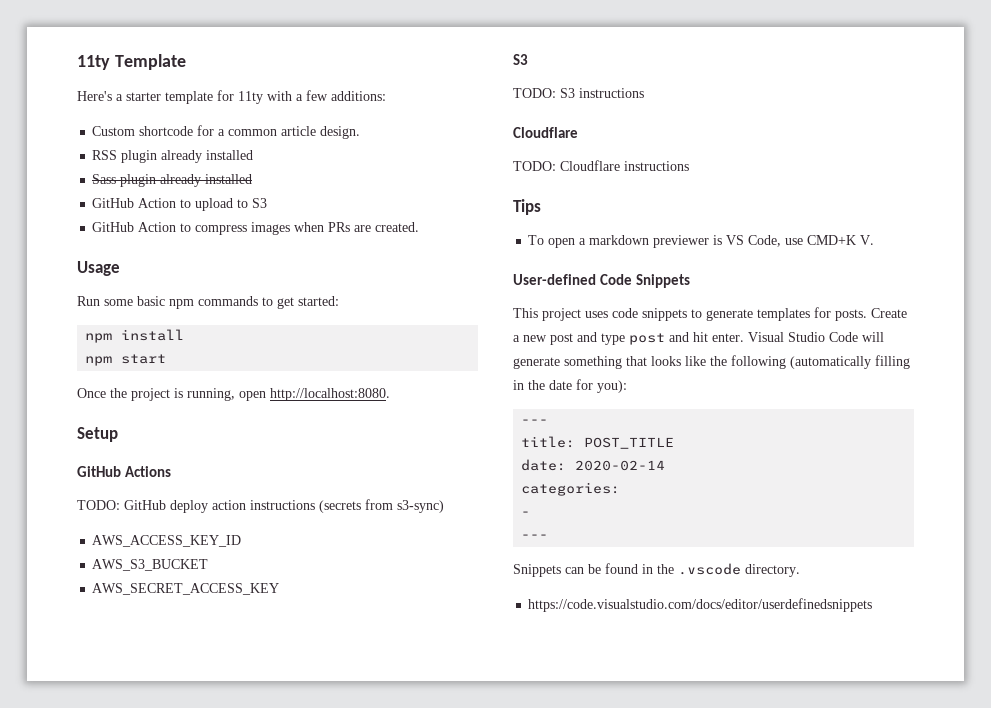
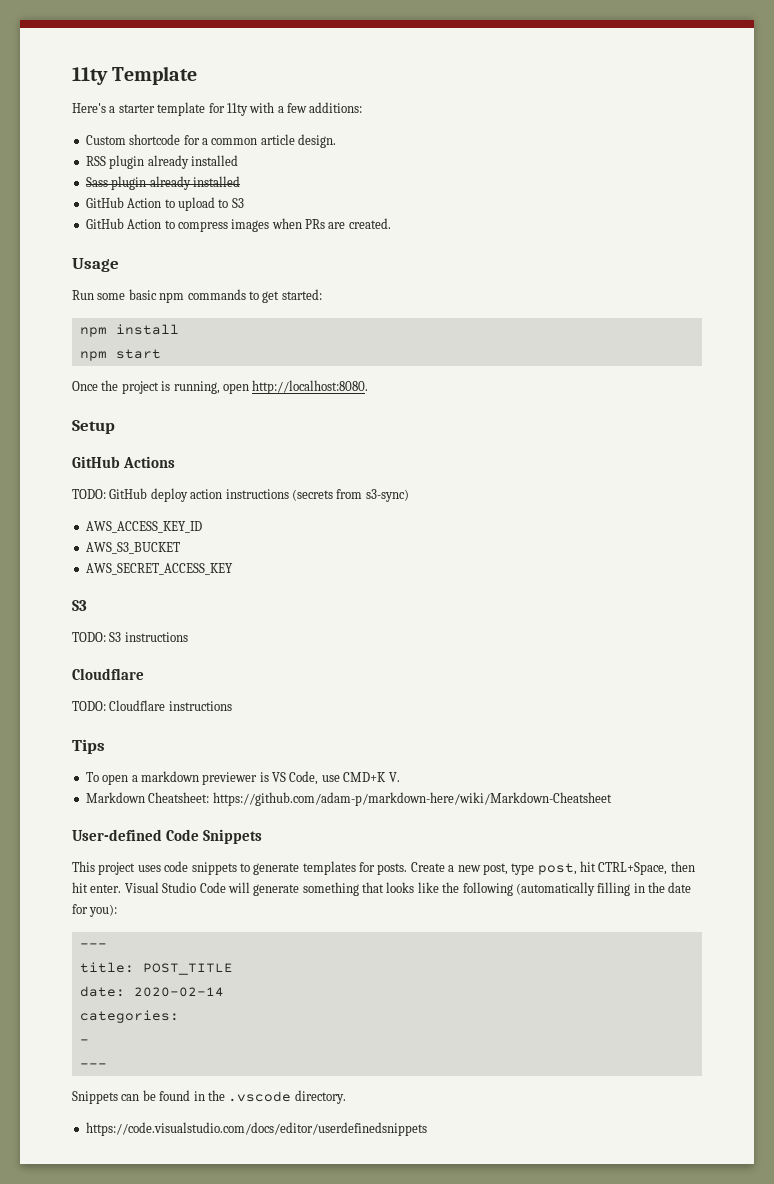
+ Markdown Cheatsheet: https://github.com/adam-p/markdown-here/wiki/Markdown-Cheatsheet
- Create a new post and type post and hit enter.
+ Create a new post, type post, hit CTRL+Space, then hit enter.

